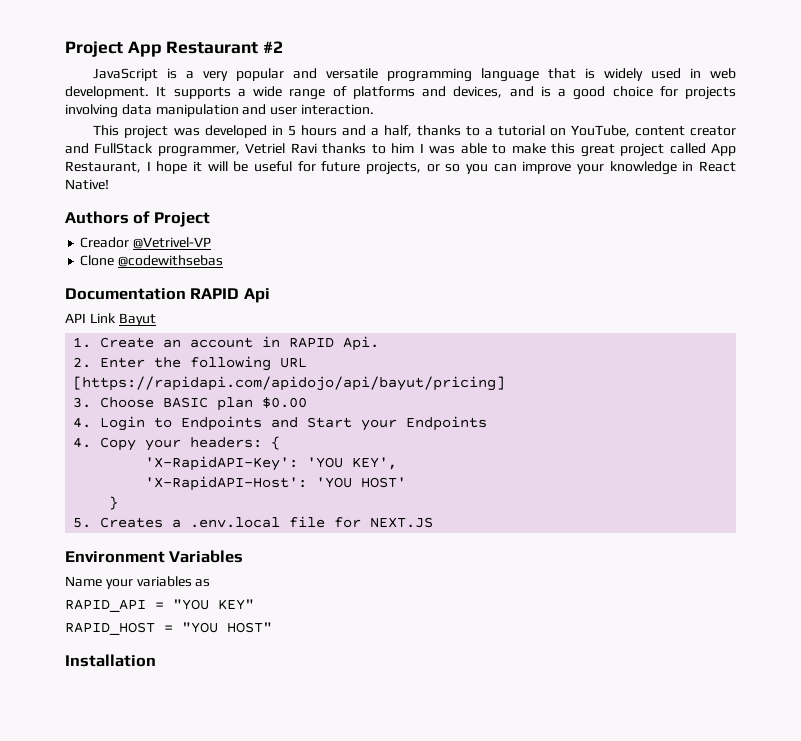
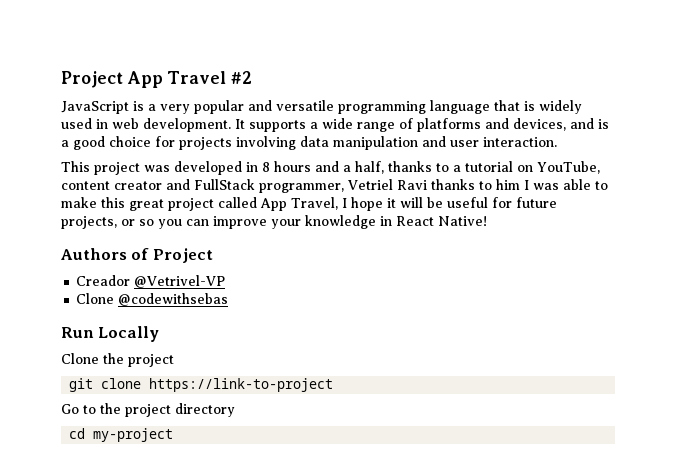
- Project App Restaurant #2
+ Project App Travel #2
- This project was developed in 5 hours and a half, thanks to a tutorial on YouTube, content creator and FullStack programmer, Vetriel Ravi thanks to him I was able to make this great project called App Restaurant, I hope it will be useful for future projects, or so you can improve your knowledge in React Native!
+ This project was developed in 8 hours and a half, thanks to a tutorial on YouTube, content creator and FullStack programmer, Vetriel Ravi thanks to him I was able to make this great project called App Travel, I hope it will be useful for future projects, or so you can improve your knowledge in React Native!
- Documentation RAPID Api
- API Link Bayut
- 1. Create an account in RAPID Api.
- 2. Enter the following URL [https://rapidapi.com/apidojo/api/bayut/pricing]
- 3. Choose BASIC plan $0.00
- 4. Login to Endpoints and Start your Endpoints
- 4. Copy your headers: {
- 'X-RapidAPI-Key': 'YOU KEY',
- 'X-RapidAPI-Host': 'YOU HOST'
- }
- 5. Creates a .env.local file for NEXT.JS
- Environment Variables
- Name your variables as
- RAPID_API = "YOU KEY"
- RAPID_HOST = "YOU HOST"
- Installation
+ Run Locally
+ Clone the project
+ git clone https://link-to-project
+ Go to the project directory
+ cd my-project

